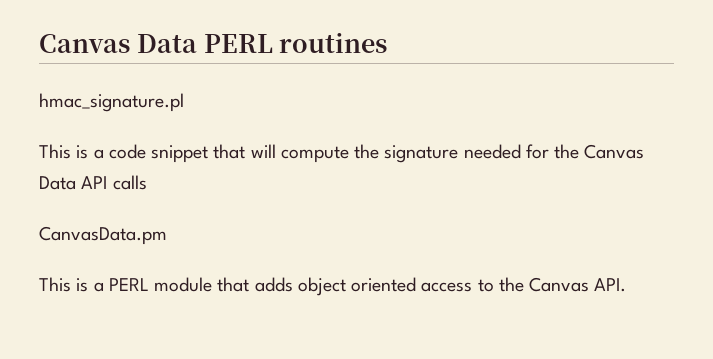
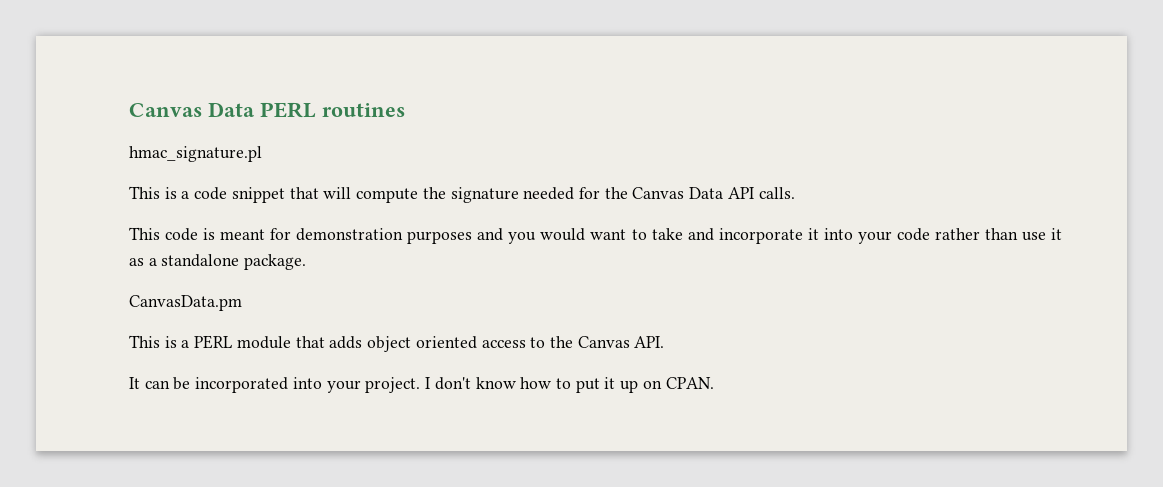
- This is a code snippet that will compute the signature needed for the Canvas Data API calls
+ This is a code snippet that will compute the signature needed for the Canvas Data API calls.
+ This code is meant for demonstration purposes and you would want to take and incorporate it into your code rather than use it as a standalone package.
+ It can be incorporated into your project. I don't know how to put it up on CPAN.

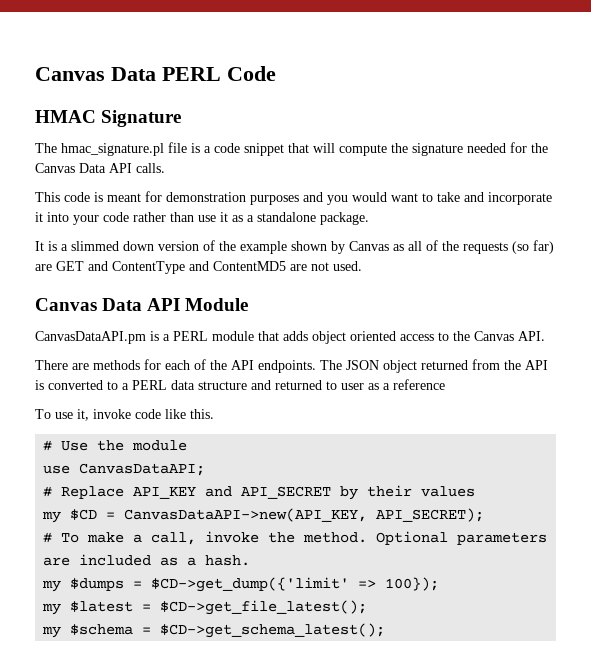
- Canvas Data PERL routines
- hmac_signature.pl
- This is a code snippet that will compute the signature needed for the Canvas Data API calls.
+ Canvas Data PERL Code
+ HMAC Signature
+ The hmac_signature.pl file is a code snippet that will compute the signature needed for the Canvas Data API calls.
- CanvasData.pm
- This is a PERL module that adds object oriented access to the Canvas API.
+ It is a slimmed down version of the example shown by Canvas as all of the requests (so far) are GET and ContentType and ContentMD5 are not used.
+ Canvas Data API Module
+ CanvasDataAPI.pm is a PERL module that adds object oriented access to the Canvas API.
- It can be incorporated into your project. I don't know how to put it up on CPAN.
+ There are methods for each of the API endpoints. The JSON object returned from the API is converted to a PERL data structure and returned to user as a reference
+ To use it, invoke code like this.
+ # Use the module
+ use CanvasDataAPI;
+ # Replace API_KEY and API_SECRET by their values
+ my $CD = CanvasDataAPI->new(API_KEY, API_SECRET);
+ # To make a call, invoke the method. Optional parameters are included as a hash.
+ my $dumps = $CD->get_dump({'limit' => 100});
+ my $latest = $CD->get_file_latest();
+ my $schema = $CD->get_schema_latest();

